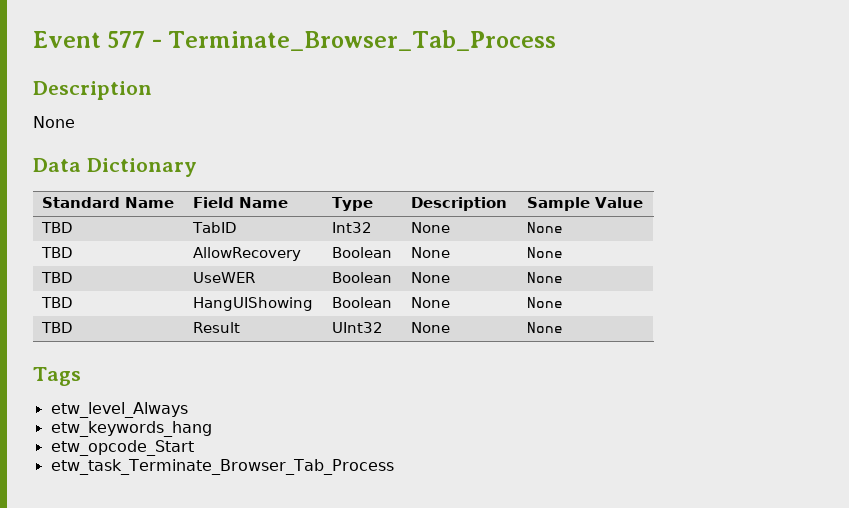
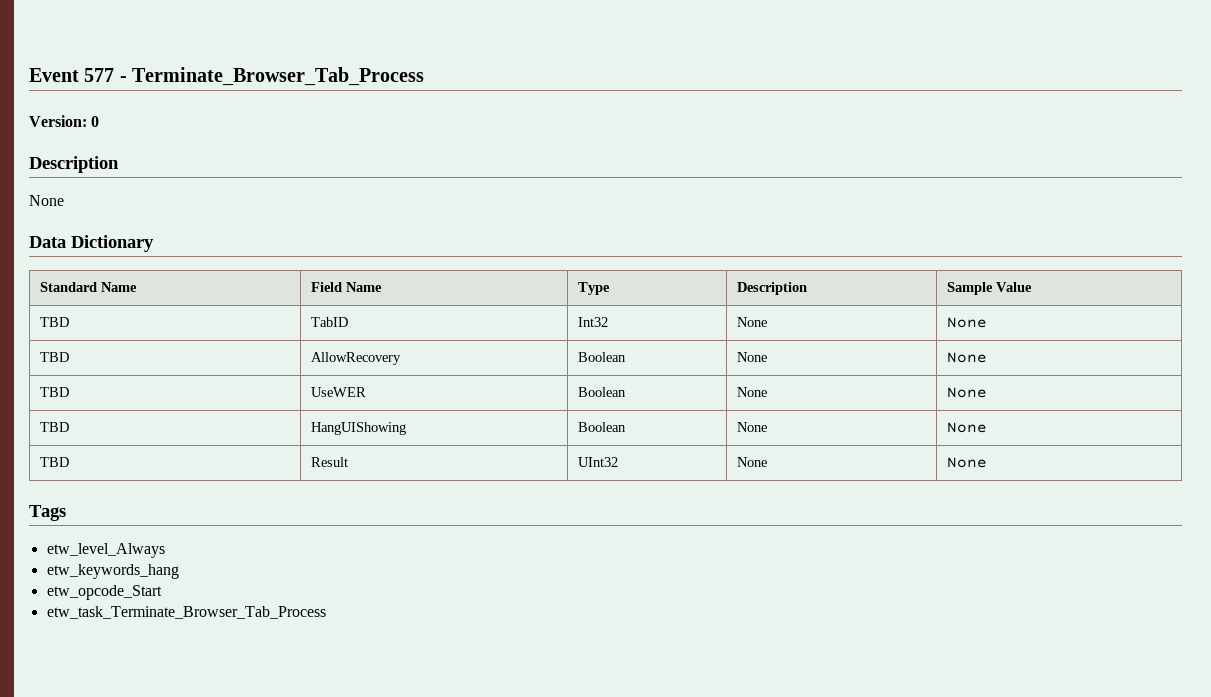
+ Version: 0

